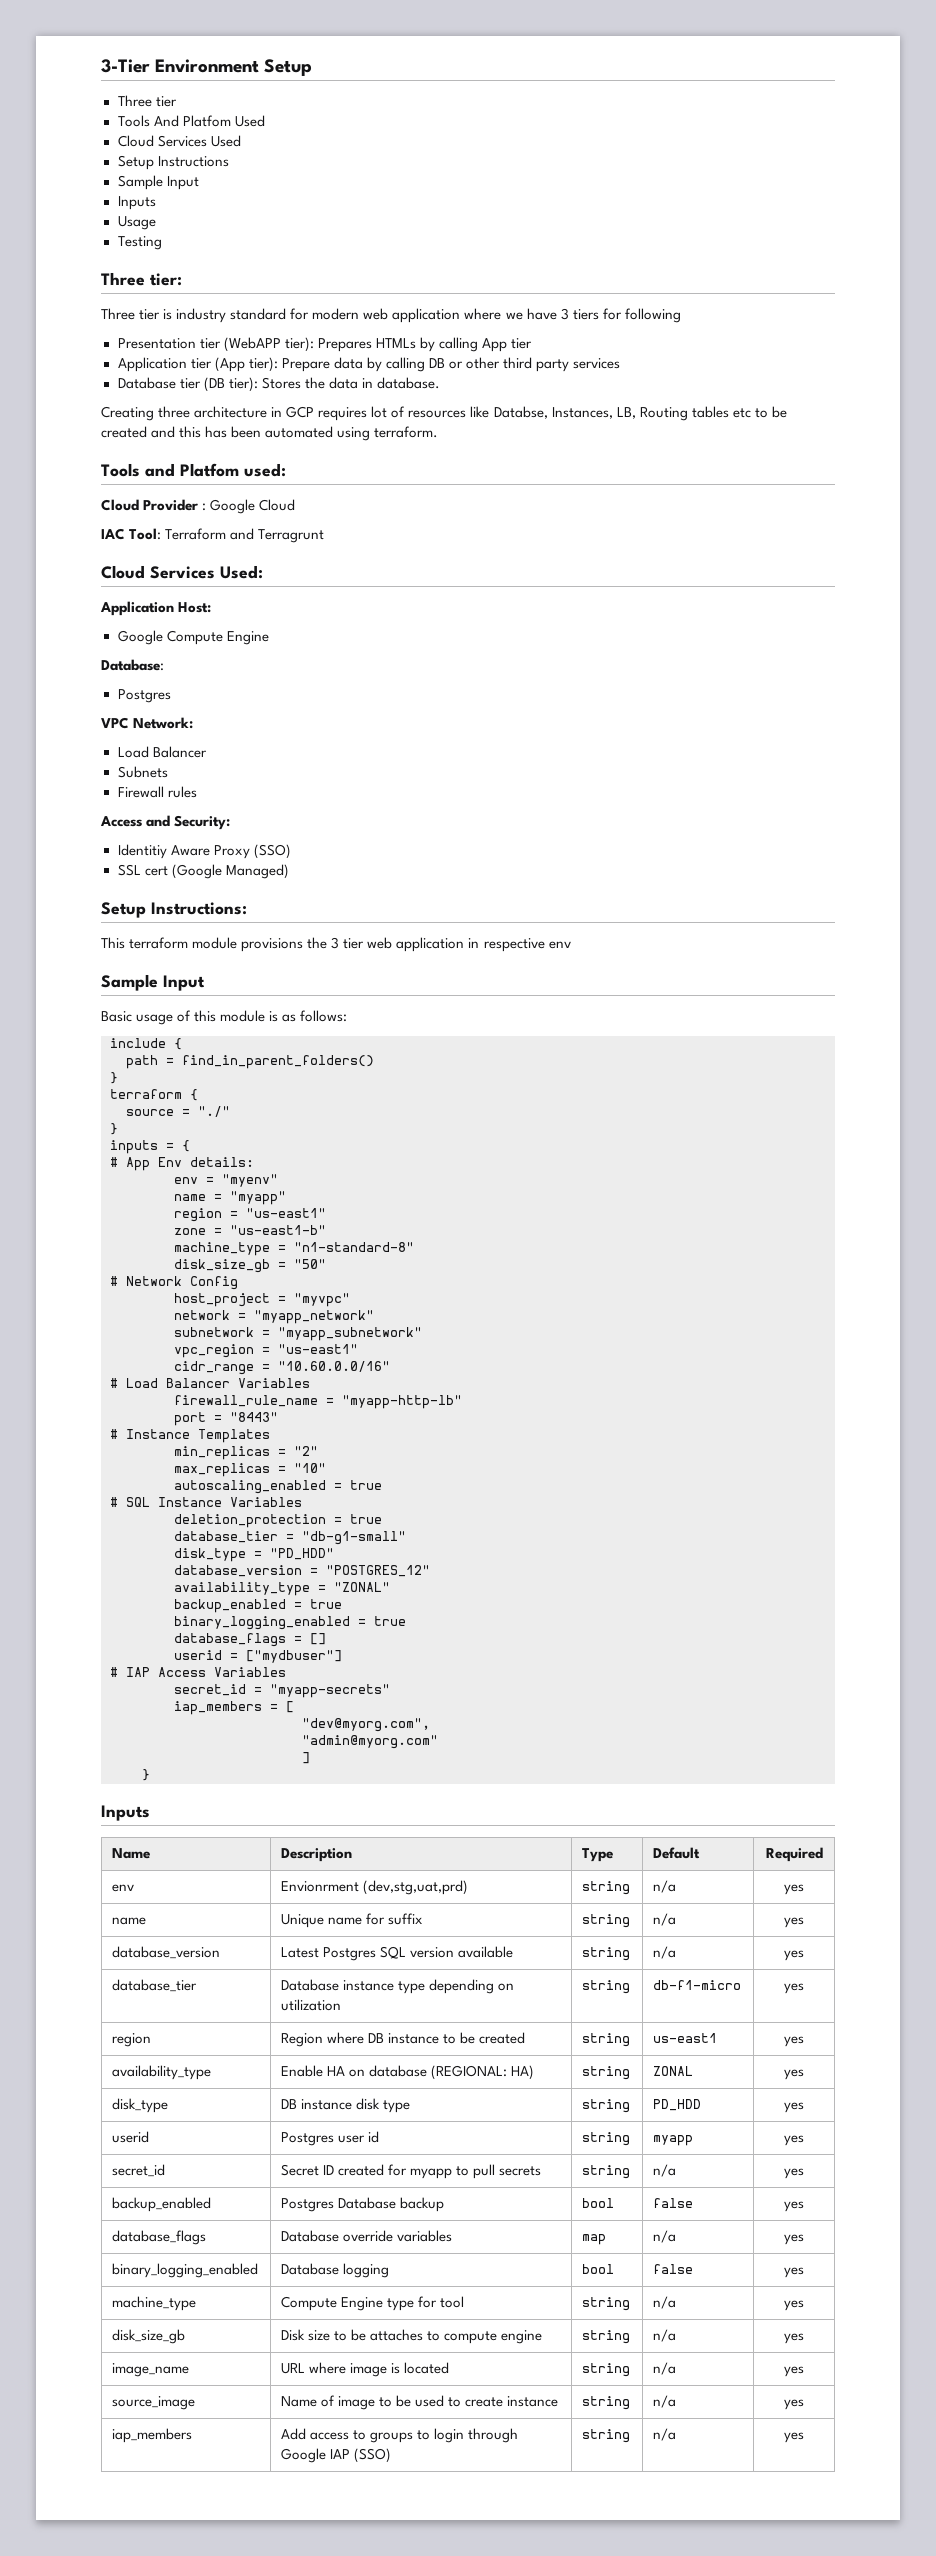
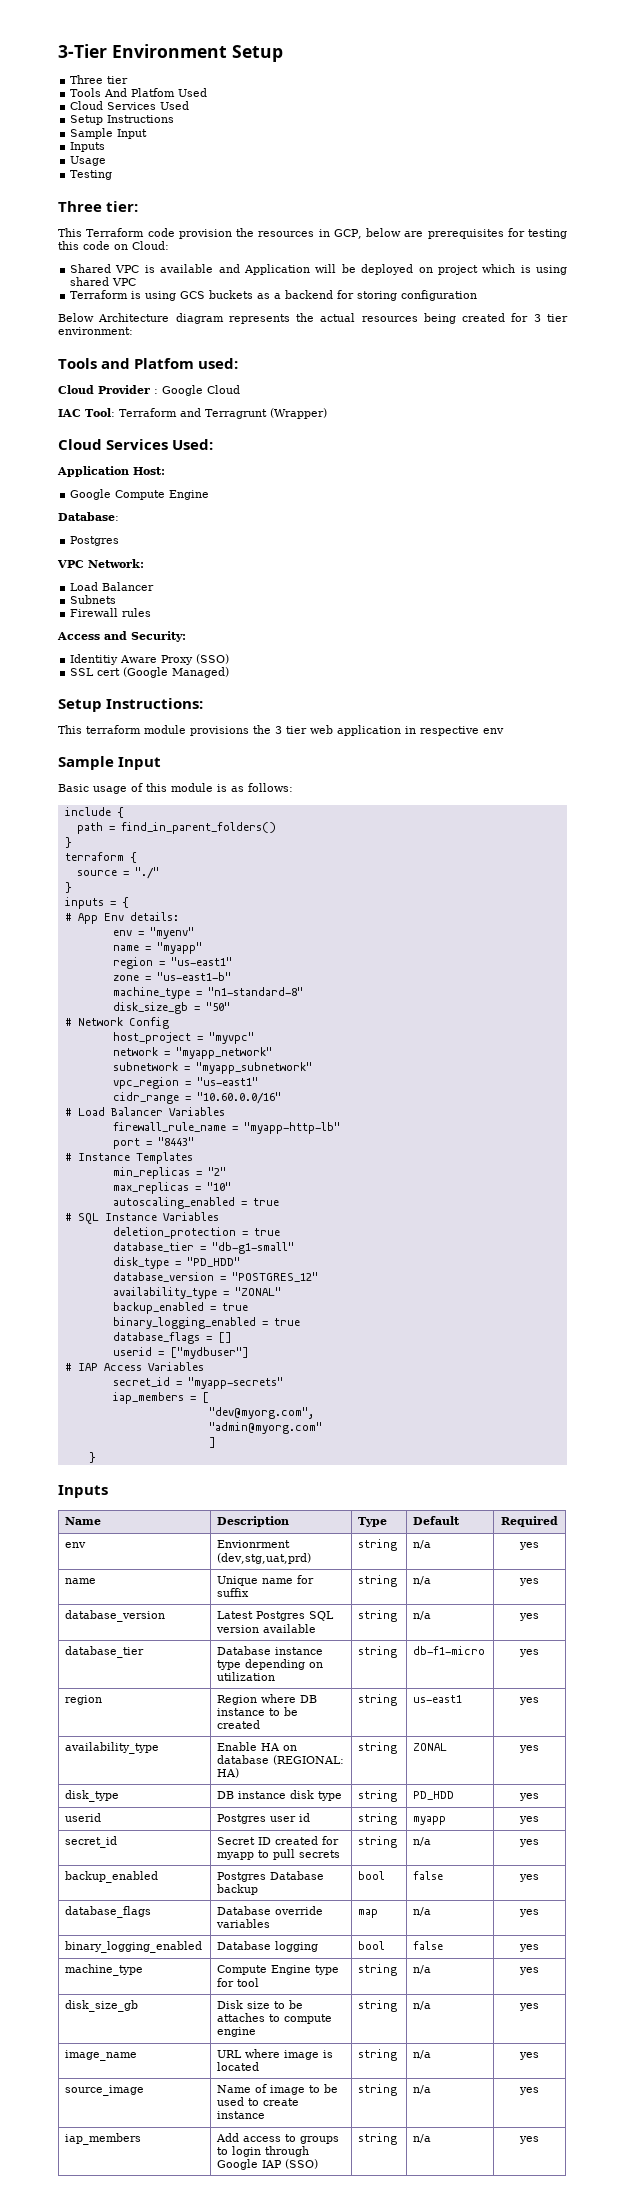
- Three tier is industry standard for modern web application where we have 3 tiers for following
- Presentation tier (WebAPP tier): Prepares HTMLs by calling App tier
- Application tier (App tier): Prepare data by calling DB or other third party services
- Database tier (DB tier): Stores the data in database.
- Creating three architecture in GCP requires lot of resources like Databse, Instances, LB, Routing tables etc to be created and this has been automated using terraform.
+ This Terraform code provision the resources in GCP, below are prerequisites for testing this code on Cloud:
+ Shared VPC is available and Application will be deployed on project which is using shared VPC
+ Terraform is using GCS buckets as a backend for storing configuration
+ Below Architecture diagram represents the actual resources being created for 3 tier environment:
- IAC Tool: Terraform and Terragrunt
+ IAC Tool: Terraform and Terragrunt (Wrapper)

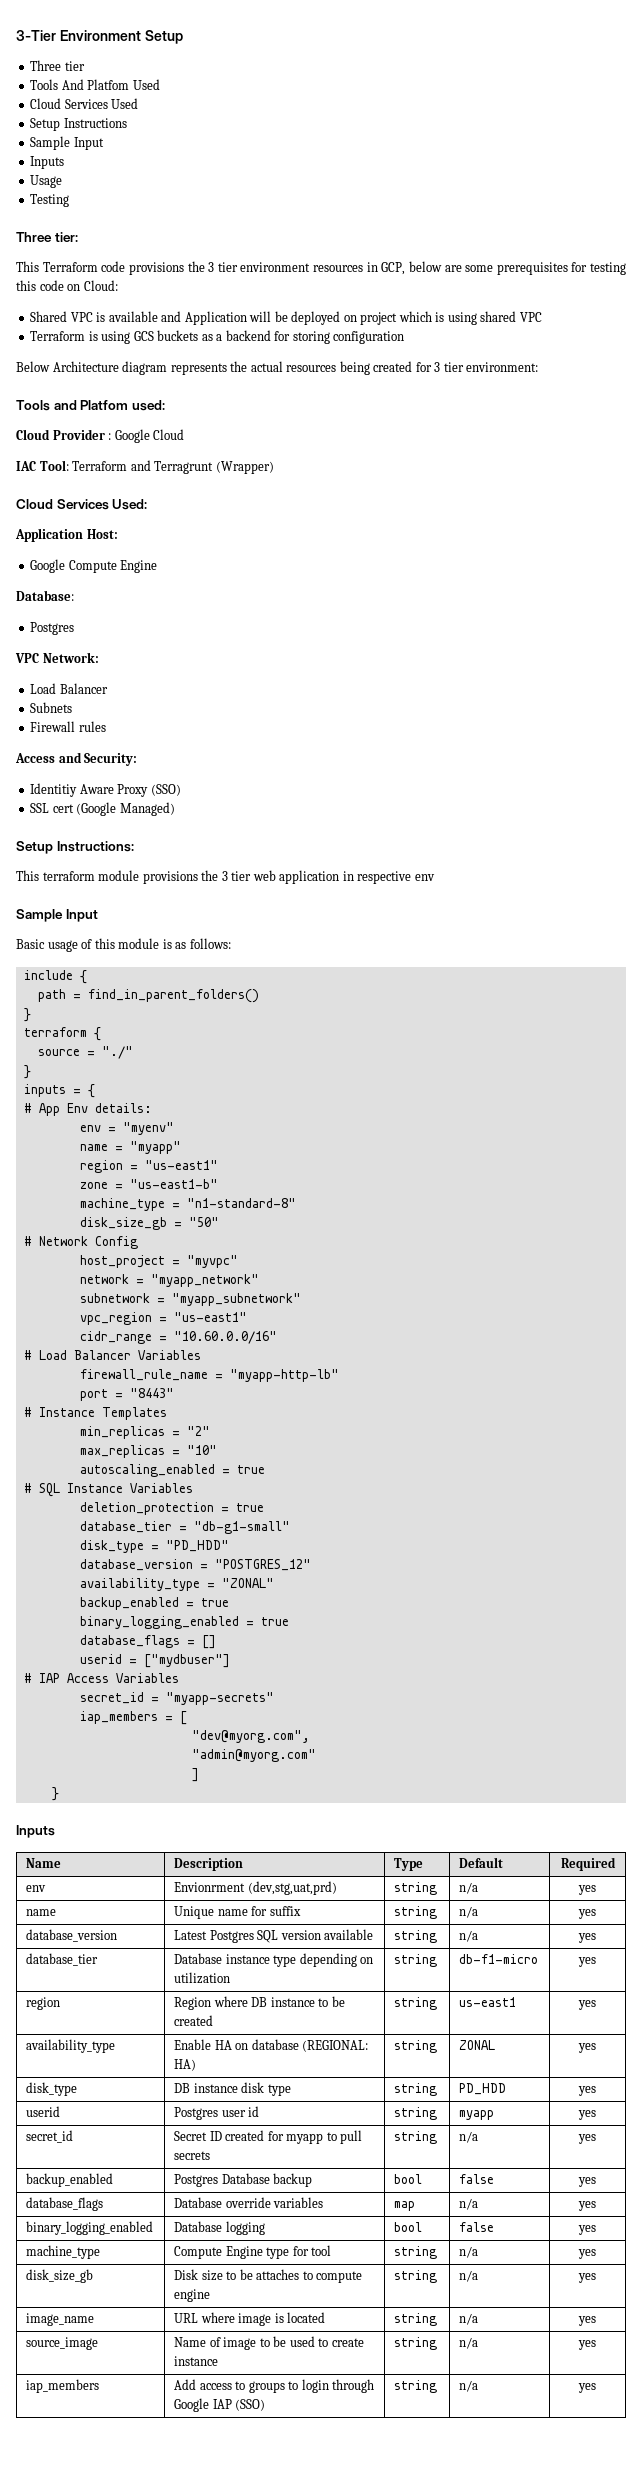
- This Terraform code provision the resources in GCP, below are prerequisites for testing this code on Cloud:
+ This Terraform code provisions the 3 tier environment resources in GCP, below are some prerequisites for testing this code on Cloud:

